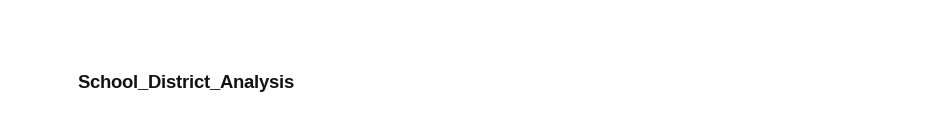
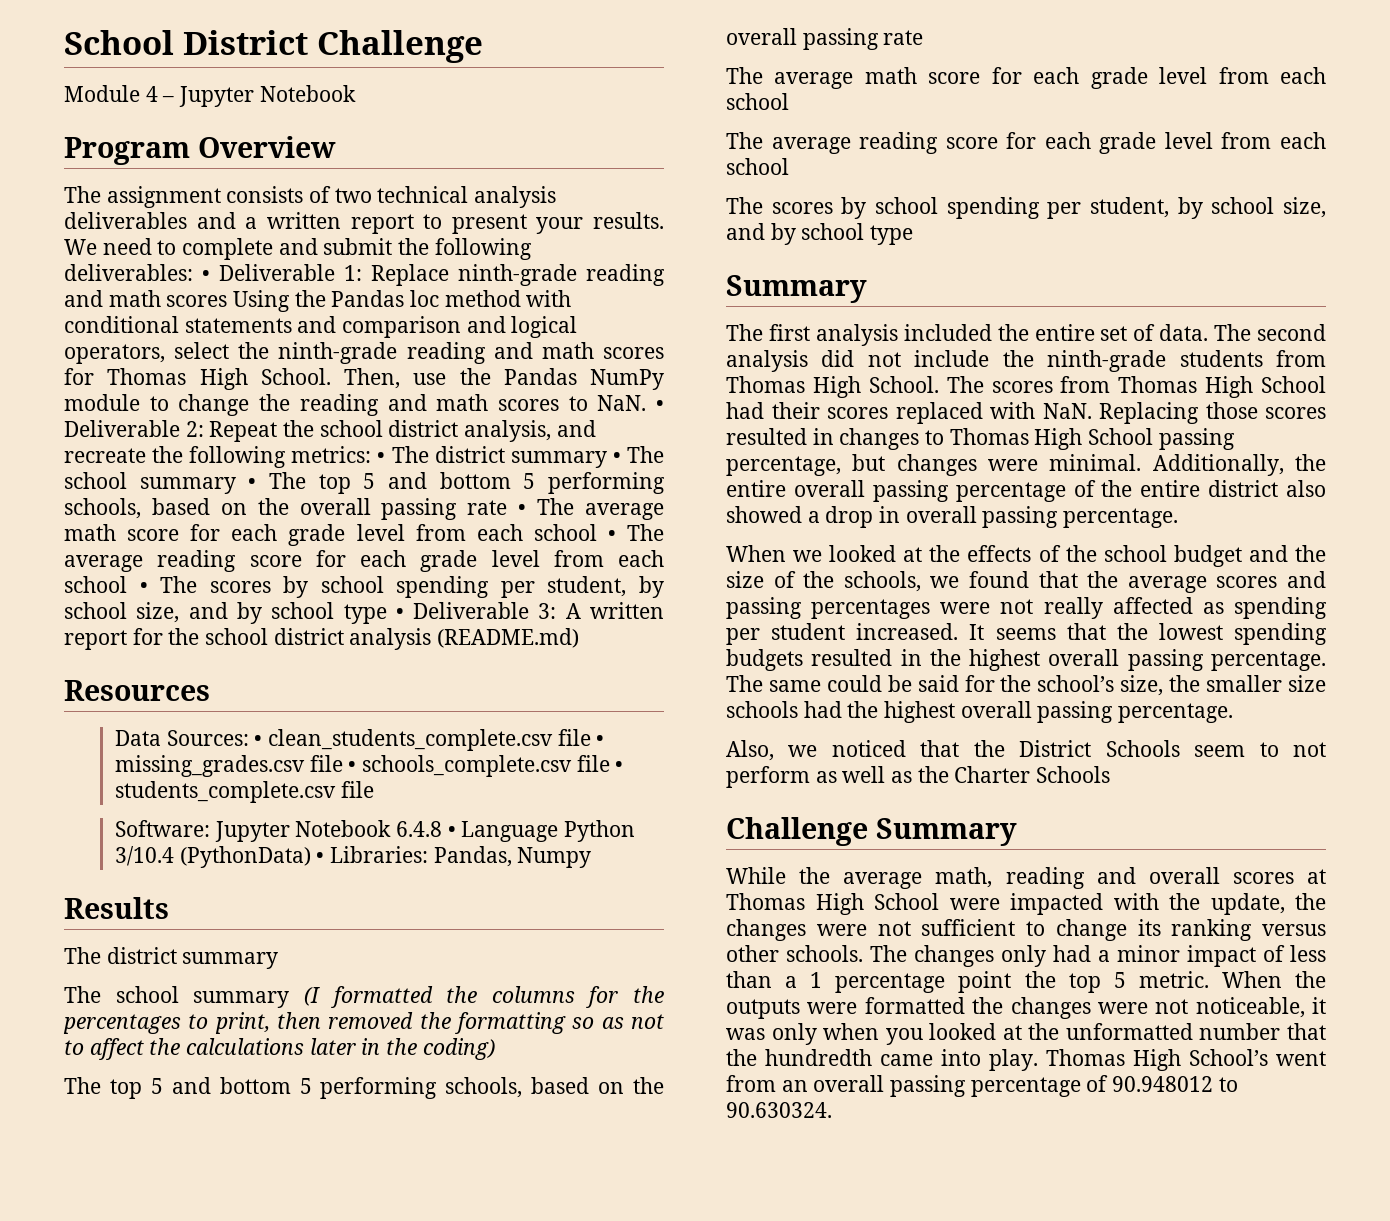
- School_District_Analysis
+ School District Challenge
+ Module 4 – Jupyter Notebook
+ Program Overview
+ The assignment consists of two technical analysis deliverables and a written report to present your results. We need to complete and submit the following deliverables: • Deliverable 1: Replace ninth-grade reading and math scores Using the Pandas loc method with conditional statements and comparison and logical operators, select the ninth-grade reading and math scores for Thomas High School. Then, use the Pandas NumPy module to change the reading and math scores to NaN. • Deliverable 2: Repeat the school district analysis, and recreate the following metrics: • The district summary • The school summary • The top 5 and bottom 5 performing schools, based on the overall passing rate • The average math score for each grade level from each school • The average reading score for each grade level from each school • The scores by school spending per student, by school size, and by school type • Deliverable 3: A written report for the school district analysis (README.md)
+ Resources
+ Data Sources: • clean_students_complete.csv file • missing_grades.csv file • schools_complete.csv file • students_complete.csv file
+ Software: Jupyter Notebook 6.4.8 • Language Python 3/10.4 (PythonData) • Libraries: Pandas, Numpy
+ Results
+ The district summary
+ The school summary (I formatted the columns for the percentages to print, then removed the formatting so as not to affect the calculations later in the coding)
+ The top 5 and bottom 5 performing schools, based on the overall passing rate
+ The average math score for each grade level from each school
+ The average reading score for each grade level from each school
+ The scores by school spending per student, by school size, and by school type
+ Summary
+ The first analysis included the entire set of data. The second analysis did not include the ninth-grade students from Thomas High School. The scores from Thomas High School had their scores replaced with NaN. Replacing those scores resulted in changes to Thomas High School passing percentage, but changes were minimal. Additionally, the entire overall passing percentage of the entire district also showed a drop in overall passing percentage.
+ When we looked at the effects of the school budget and the size of the schools, we found that the average scores and passing percentages were not really affected as spending per student increased. It seems that the lowest spending budgets resulted in the highest overall passing percentage. The same could be said for the school’s size, the smaller size schools had the highest overall passing percentage.
+ Also, we noticed that the District Schools seem to not perform as well as the Charter Schools
+ Challenge Summary
+ While the average math, reading and overall scores at Thomas High School were impacted with the update, the changes were not sufficient to change its ranking versus other schools. The changes only had a minor impact of less than a 1 percentage point the top 5 metric. When the outputs were formatted the changes were not noticeable, it was only when you looked at the unformatted number that the hundredth came into play. Thomas High School’s went from an overall passing percentage of 90.948012 to 90.630324.

